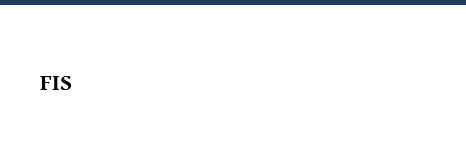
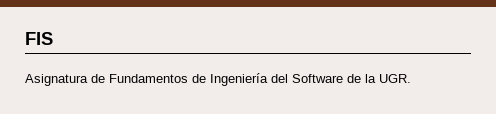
+ Asignatura de Fundamentos de Ingeniería del Software de la UGR.

